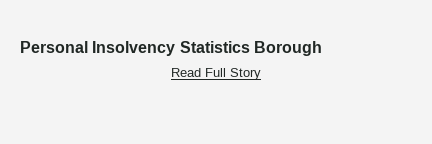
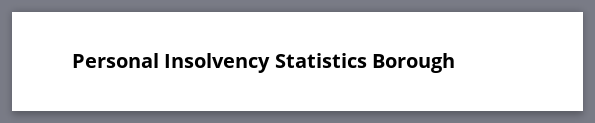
- Read Full Story

